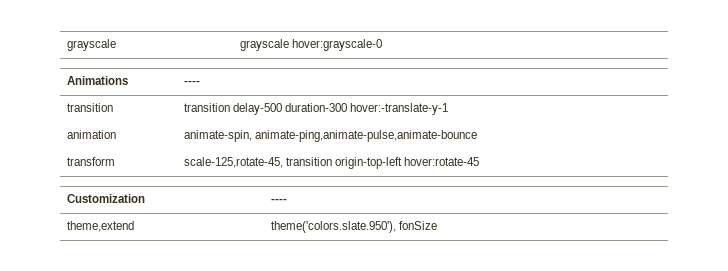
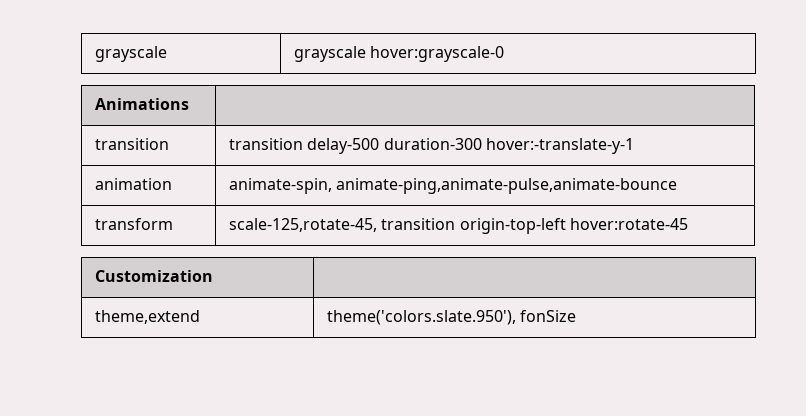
- Animations | ----
+ Animations |
- Customization | ----
+ Customization |

